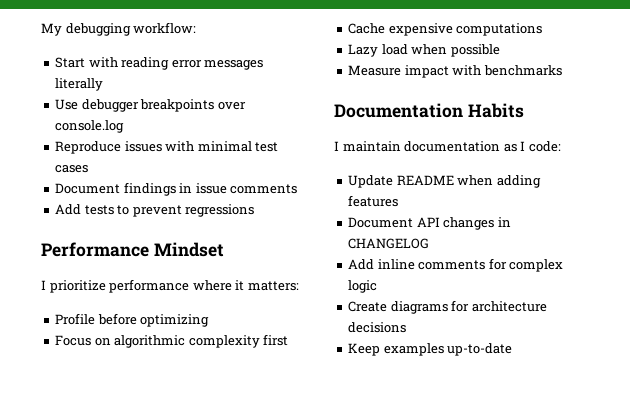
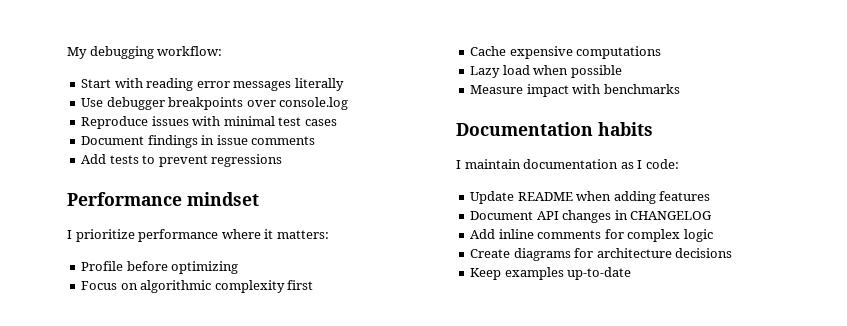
- Performance Mindset
+ Performance mindset
- Documentation Habits
+ Documentation habits

